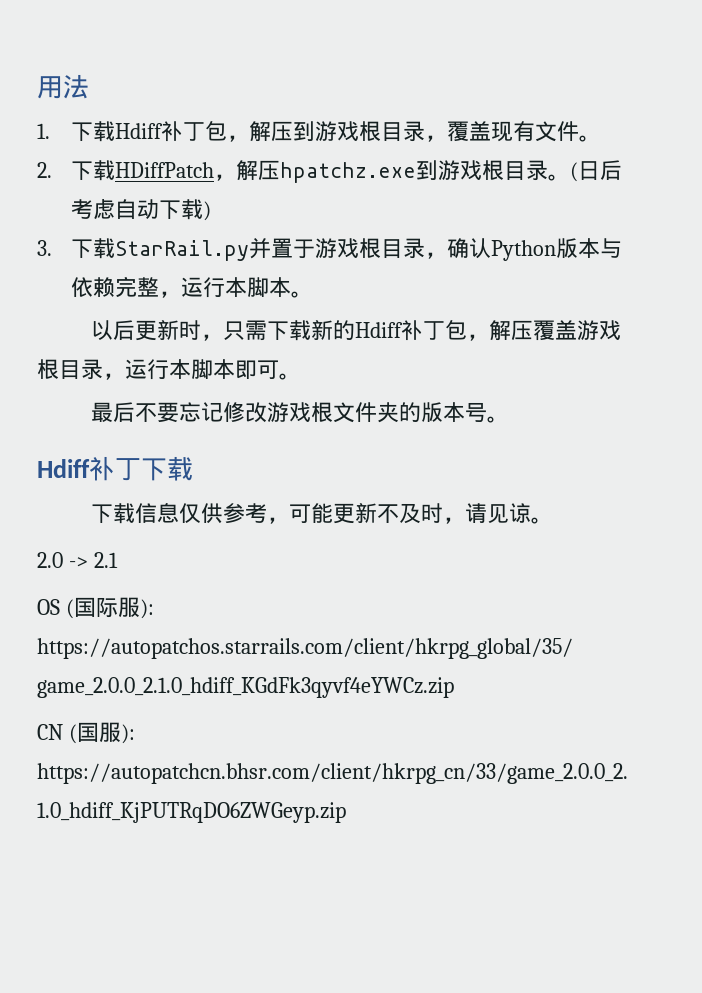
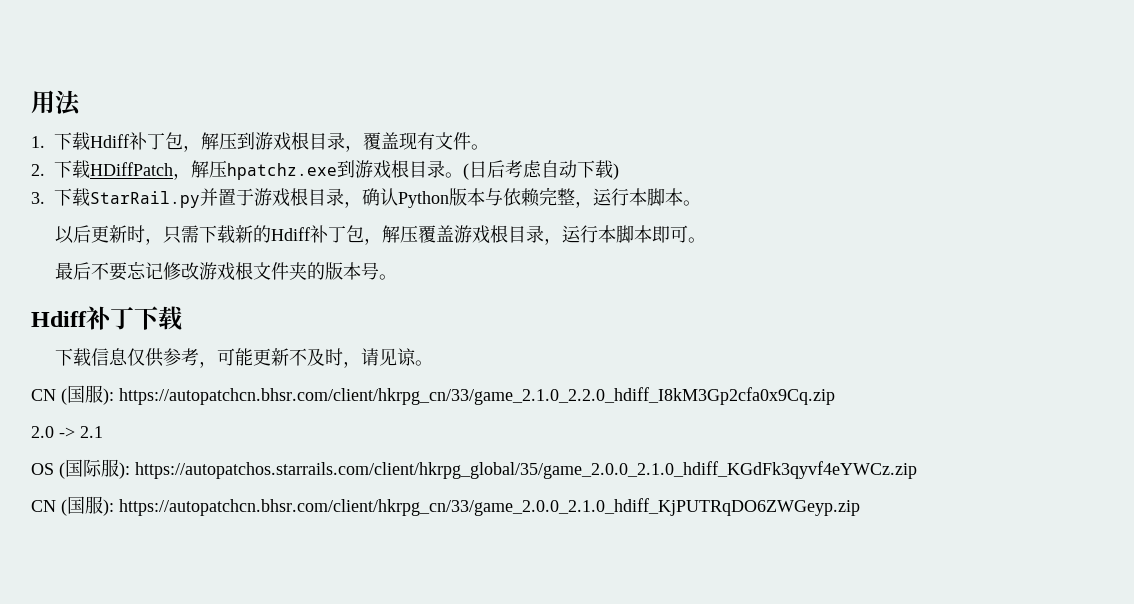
+ CN (国服): https://autopatchcn.bhsr.com/client/hkrpg_cn/33/game_2.1.0_2.2.0_hdiff_I8kM3Gp2cfa0x9Cq.zip

